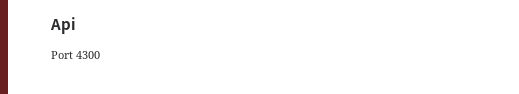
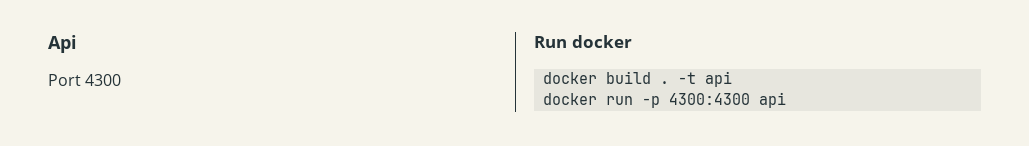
+ Run docker
+ docker build . -t api
+ docker run -p 4300:4300 api

